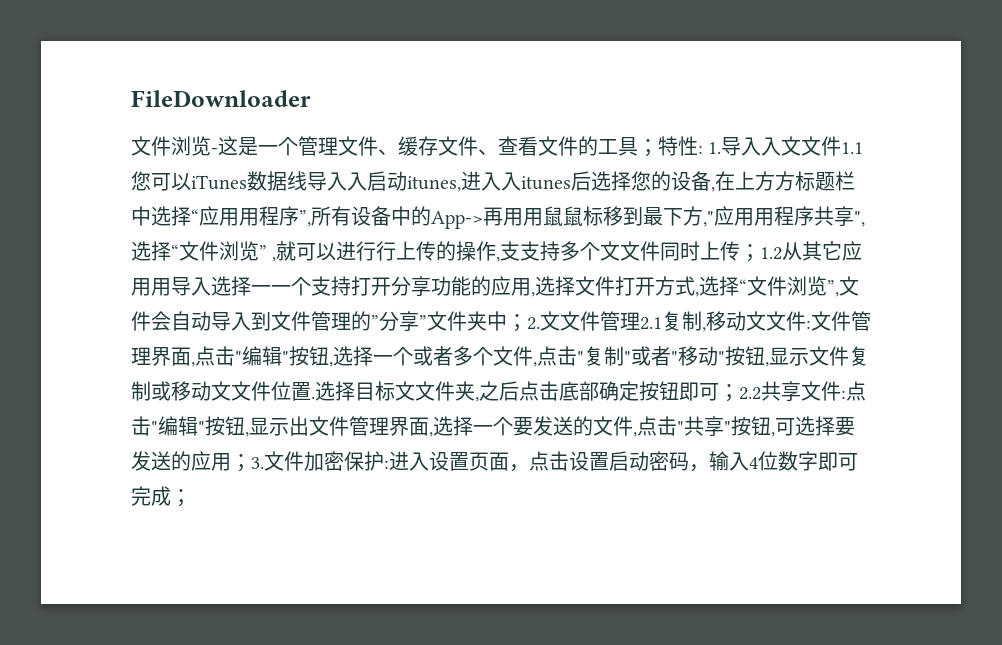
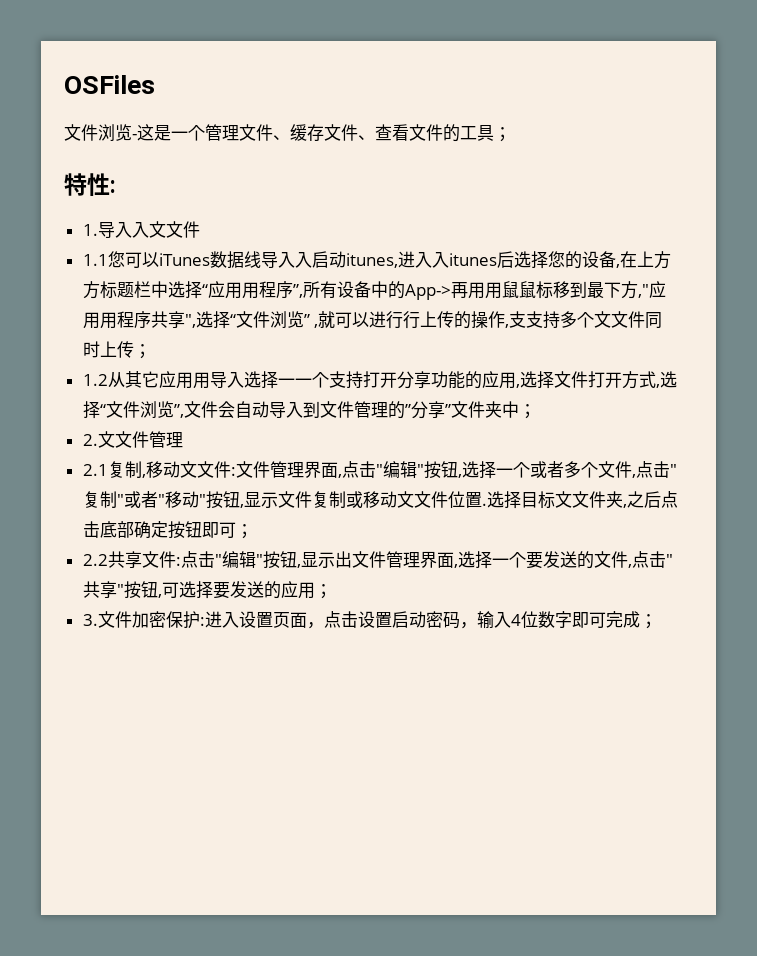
- FileDownloader
+ OSFiles
- 文件浏览-这是一个管理文件、缓存文件、查看文件的工具；特性: 1.导⼊入⽂文件1.1您可以iTunes数据线导⼊入启动itunes,进入入itunes后选择您的设备,在上⽅方标题栏中选择“应⽤用程序”,所有设备中的App->再⽤用⿏鼠标移到最下方,"应用用程序共享",选择“文件浏览” ,就可以进行行上传的操作,⽀支持多个文文件同时上传；1.2从其它应⽤用导⼊选择⼀一个⽀持打开分享功能的应⽤,选择⽂件打开⽅式,选择“文件浏览”,文件会自动导入到⽂件管理的”分享”文件夹中；2.⽂文件管理2.1复制,移动文文件:
+ 文件浏览-这是一个管理文件、缓存文件、查看文件的工具；
+ 特性:
+ 1.导⼊入⽂文件
+ 1.1您可以iTunes数据线导⼊入启动itunes,进入入itunes后选择您的设备,在上⽅方标题栏中选择“应⽤用程序”,所有设备中的App->再⽤用⿏鼠标移到最下方,"应用用程序共享",选择“文件浏览” ,就可以进行行上传的操作,⽀支持多个文文件同时上传；
+ 1.2从其它应⽤用导⼊选择⼀一个⽀持打开分享功能的应⽤,选择⽂件打开⽅式,选择“文件浏览”,文件会自动导入到⽂件管理的”分享”文件夹中；
+ 2.⽂文件管理
+ 2.1复制,移动文文件:
- 选择目标⽂文件夹,之后点击底部确定按钮即可；2.2共享文件:
+ 选择目标⽂文件夹,之后点击底部确定按钮即可；
+ 2.2共享文件:
- 点击"编辑"按钮,显示出文件管理界面,选择一个要发送的文件,点击"共享"按钮,可选择要发送的应⽤；3.⽂件加密保护:
+ 点击"编辑"按钮,显示出文件管理界面,选择一个要发送的文件,点击"共享"按钮,可选择要发送的应⽤；
+ 3.⽂件加密保护:

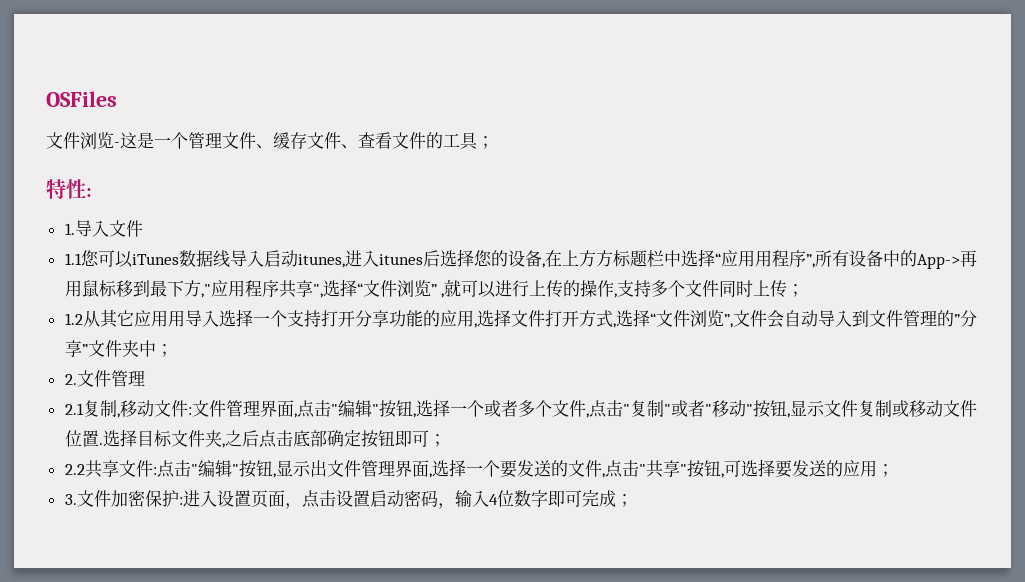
- 1.导⼊入⽂文件
+ 1.导⼊文件
- 1.1您可以iTunes数据线导⼊入启动itunes,进入入itunes后选择您的设备,在上⽅方标题栏中选择“应⽤用程序”,所有设备中的App->再⽤用⿏鼠标移到最下方,"应用用程序共享",选择“文件浏览” ,就可以进行行上传的操作,⽀支持多个文文件同时上传；
+ 1.1您可以iTunes数据线导⼊启动itunes,进入itunes后选择您的设备,在上⽅方标题栏中选择“应⽤用程序”,所有设备中的App->再⽤鼠标移到最下方,"应用程序共享",选择“文件浏览” ,就可以进行上传的操作,⽀持多个文件同时上传；
- 1.2从其它应⽤用导⼊选择⼀一个⽀持打开分享功能的应⽤,选择⽂件打开⽅式,选择“文件浏览”,文件会自动导入到⽂件管理的”分享”文件夹中；
+ 1.2从其它应⽤用导⼊选择⼀个⽀持打开分享功能的应⽤,选择⽂件打开⽅式,选择“文件浏览”,文件会自动导入到⽂件管理的”分享”文件夹中；
- 2.⽂文件管理
+ 2.⽂件管理
- 2.1复制,移动文文件:文件管理界面,点击"编辑"按钮,选择一个或者多个文件,点击"复制"或者"移动"按钮,显⽰文件复制或移动文文件位置.
+ 2.1复制,移动文件:文件管理界面,点击"编辑"按钮,选择一个或者多个文件,点击"复制"或者"移动"按钮,显⽰文件复制或移动文件位置.
- 选择目标⽂文件夹,之后点击底部确定按钮即可；
+ 选择目标⽂件夹,之后点击底部确定按钮即可；

